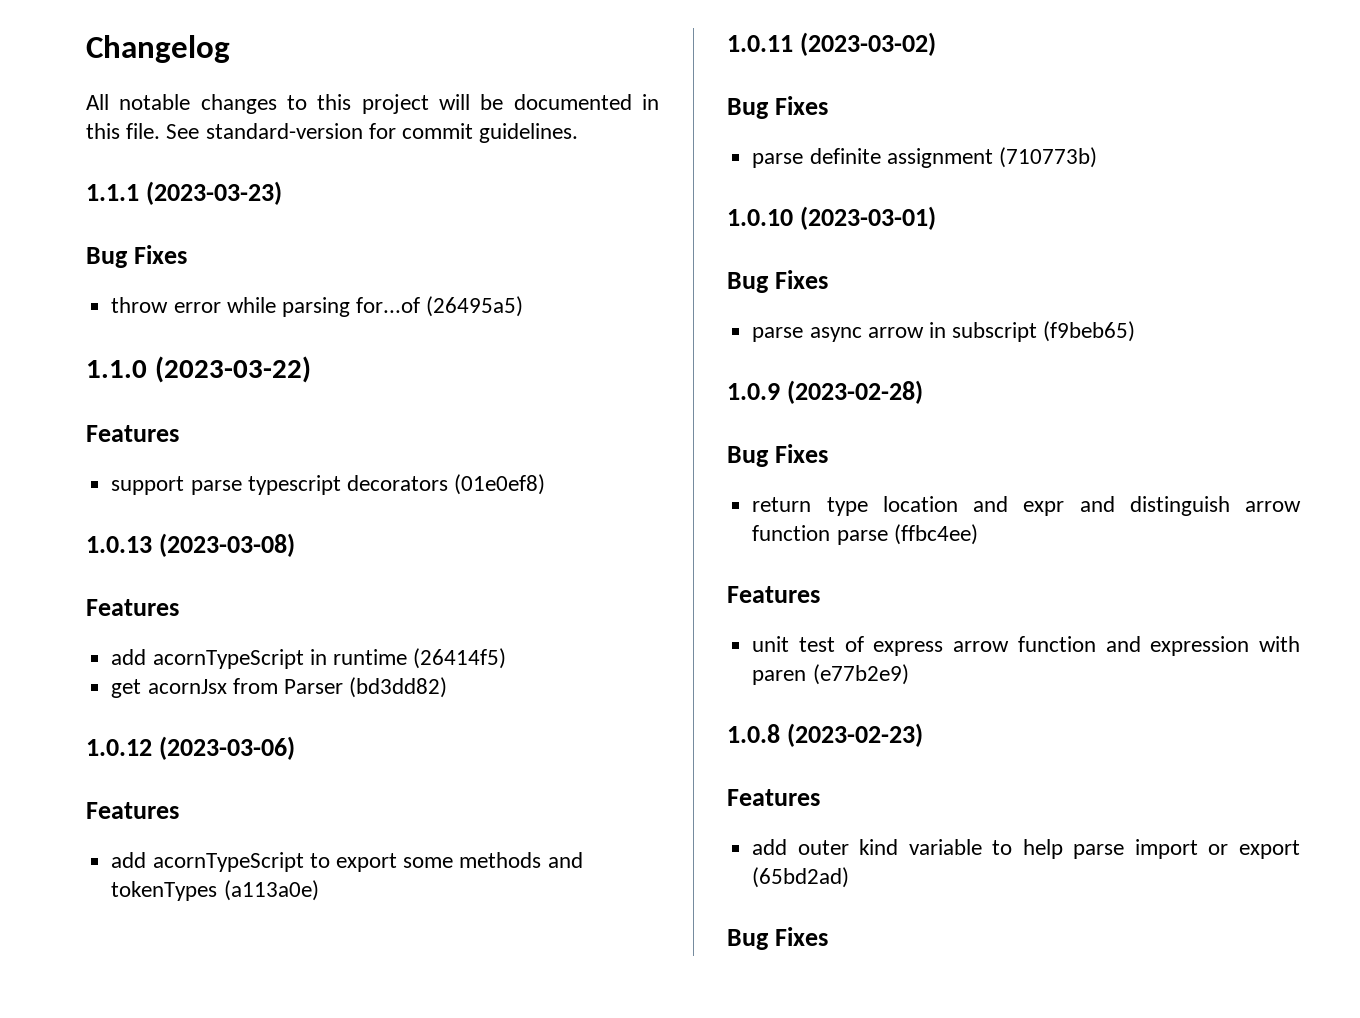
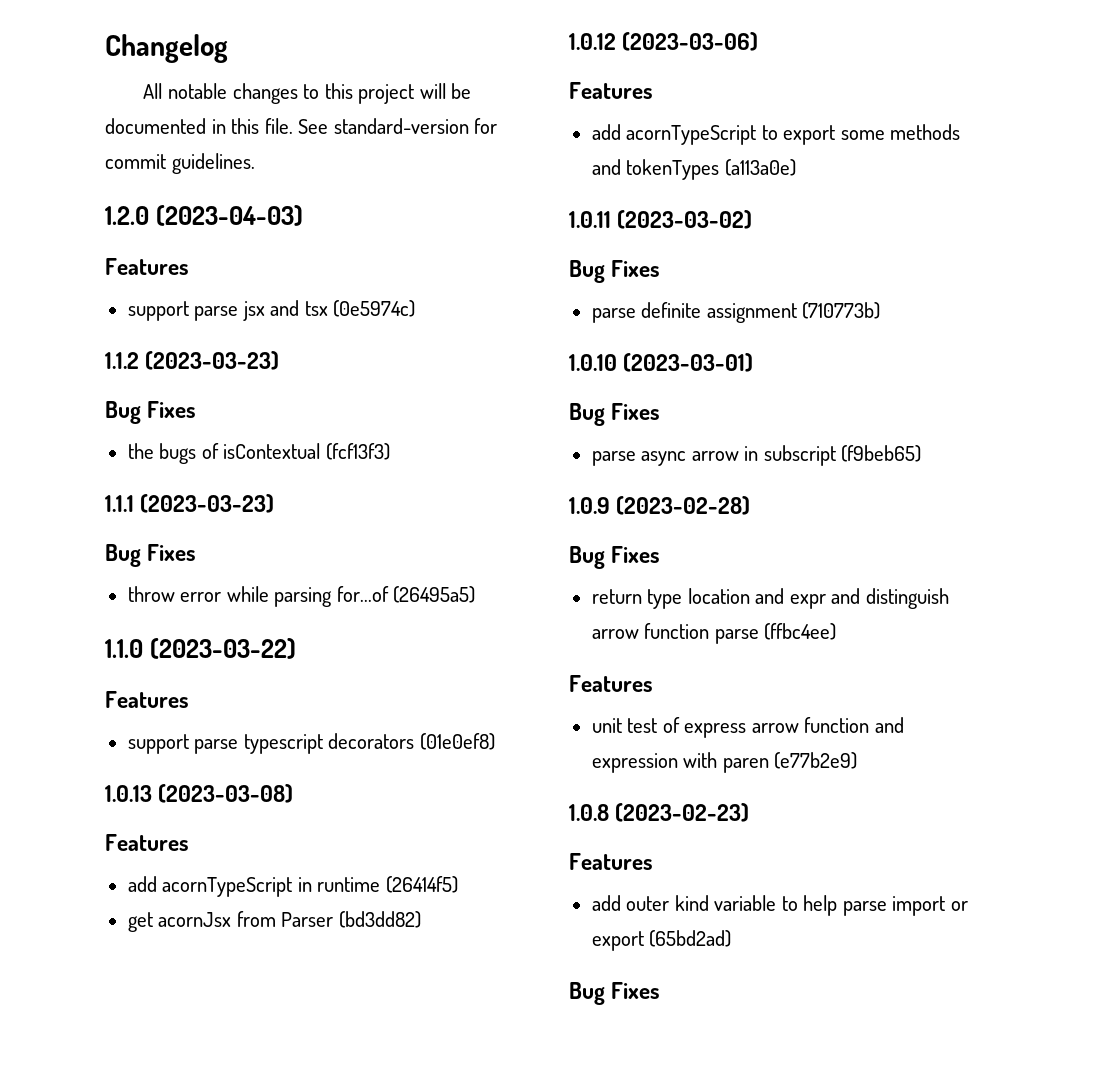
+ 1.2.0 (2023-04-03)
+ Features
+ support parse jsx and tsx (0e5974c)
+ 1.1.2 (2023-03-23)
+ Bug Fixes
+ the bugs of isContextual (fcf13f3)

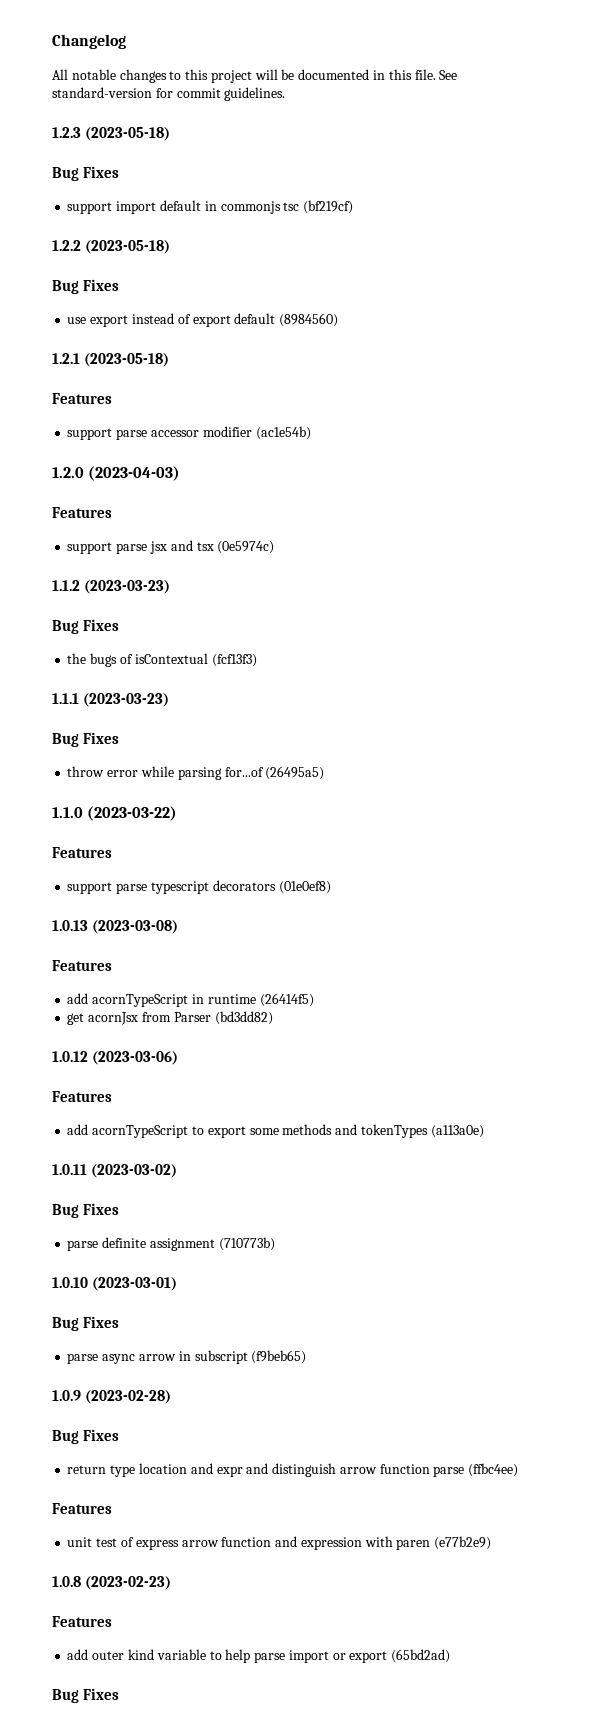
+ 1.2.3 (2023-05-18)
+ Bug Fixes
+ support import default in commonjs tsc (bf219cf)
+ 1.2.2 (2023-05-18)
+ Bug Fixes
+ use export instead of export default (8984560)
+ 1.2.1 (2023-05-18)
+ Features
+ support parse accessor modifier (ac1e54b)

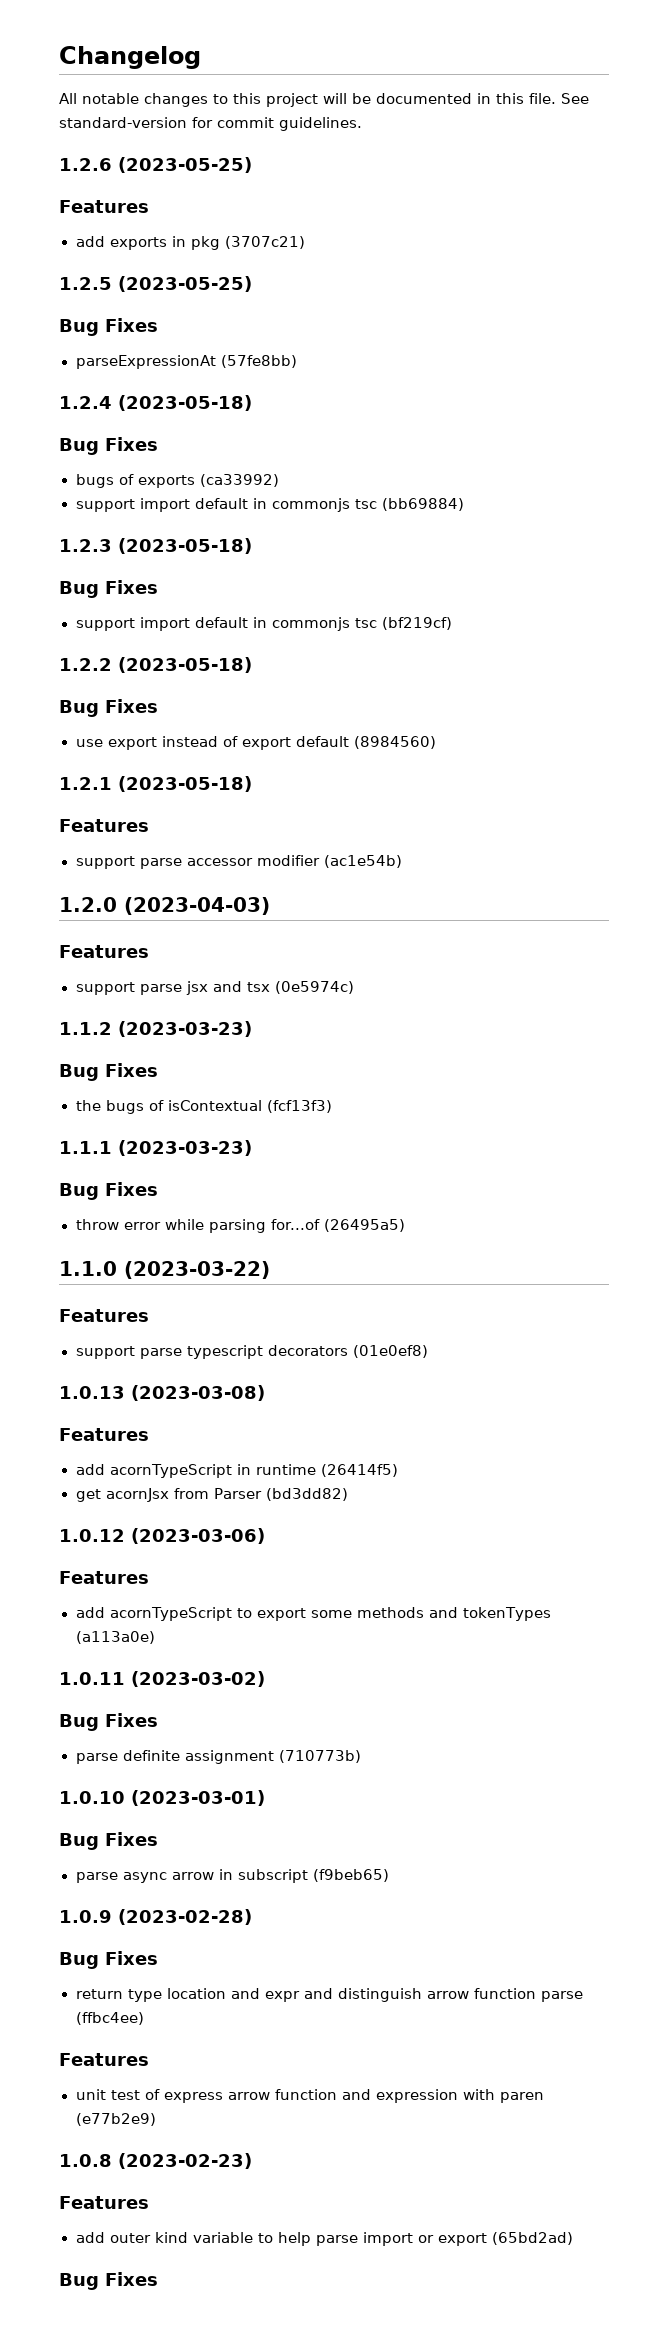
+ 1.2.6 (2023-05-25)
+ Features
+ add exports in pkg (3707c21)
+ 1.2.5 (2023-05-25)
+ Bug Fixes
+ parseExpressionAt (57fe8bb)
+ 1.2.4 (2023-05-18)
+ Bug Fixes
+ bugs of exports (ca33992)
+ support import default in commonjs tsc (bb69884)

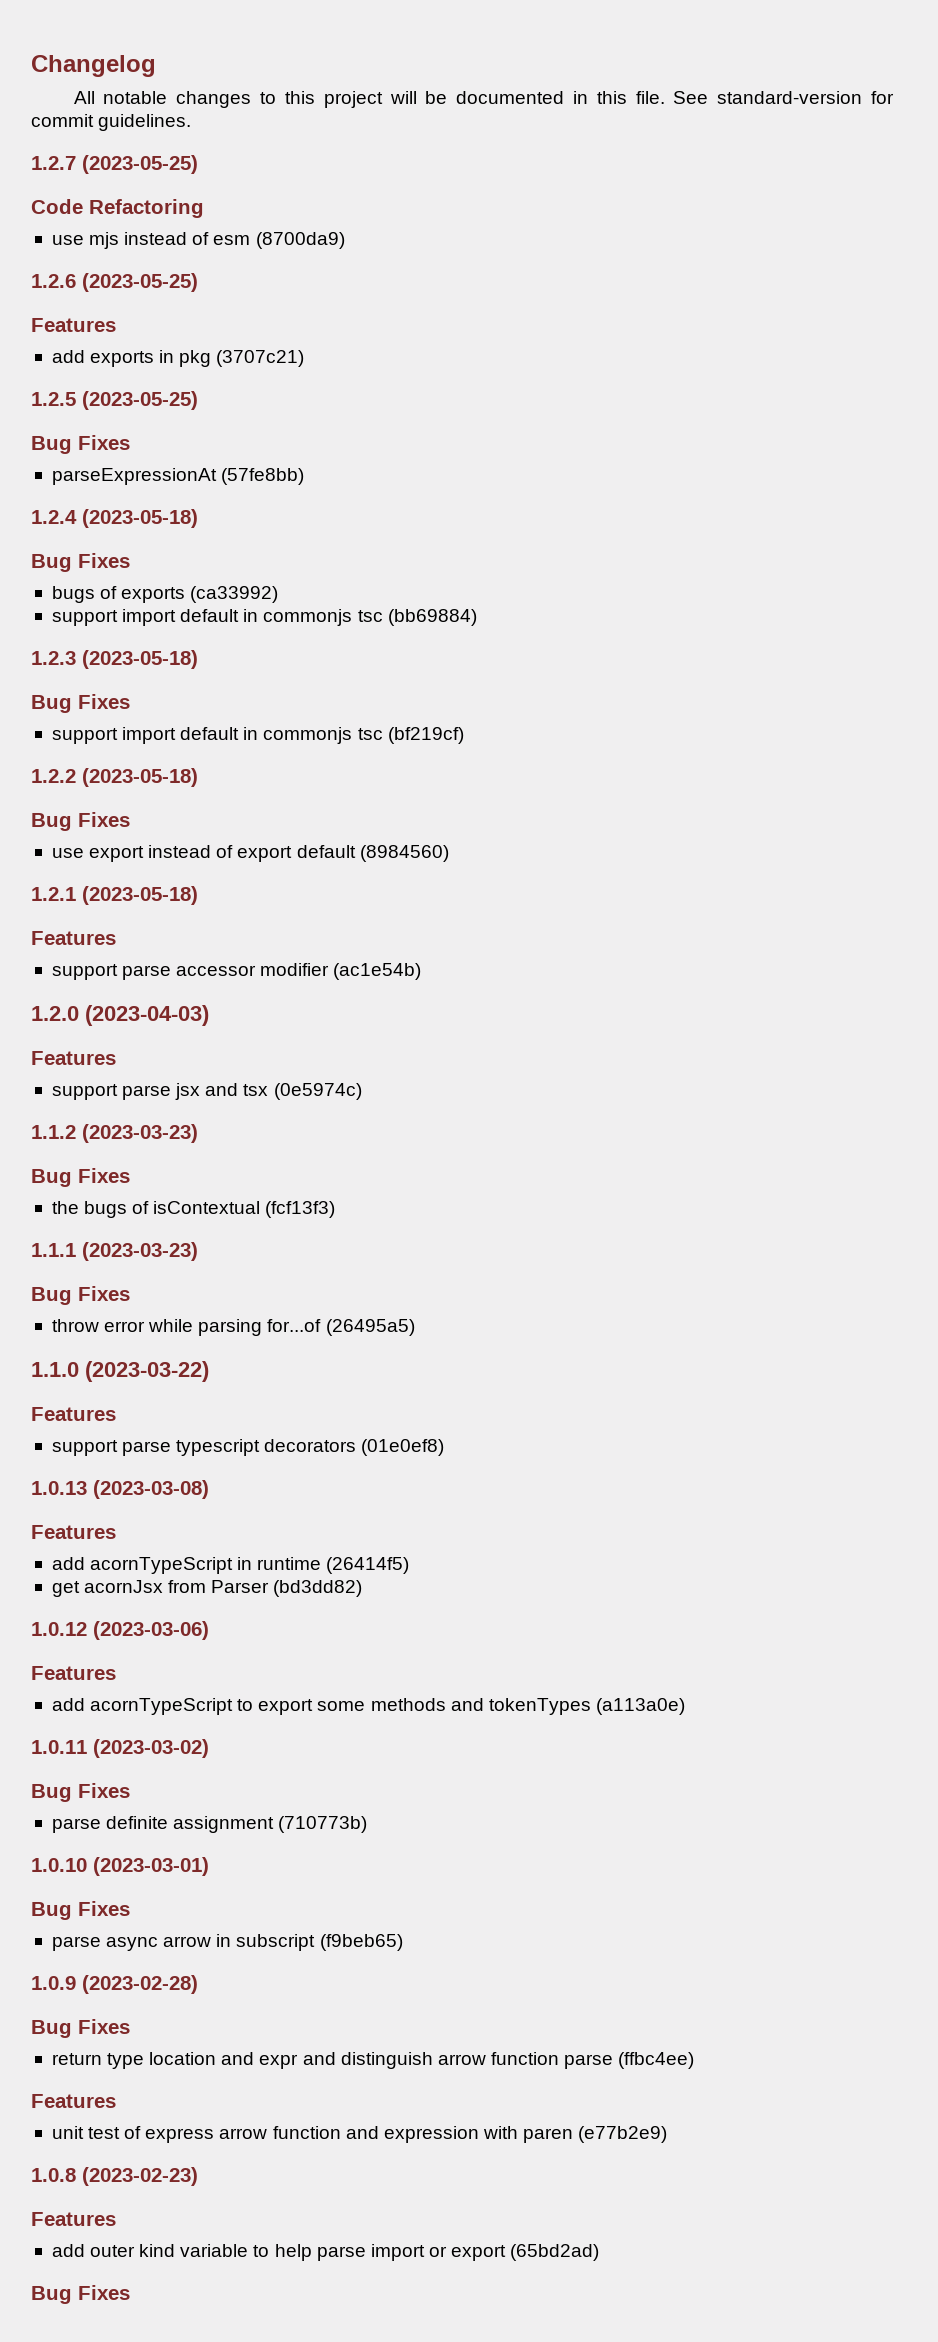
+ 1.2.7 (2023-05-25)
+ Code Refactoring
+ use mjs instead of esm (8700da9)

